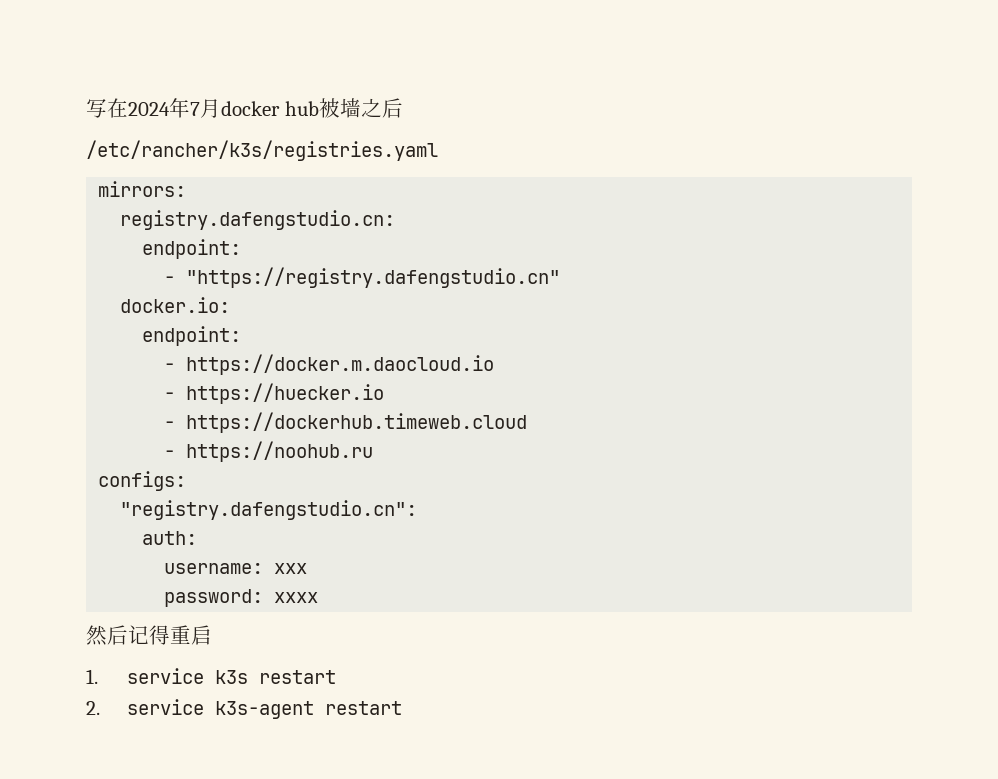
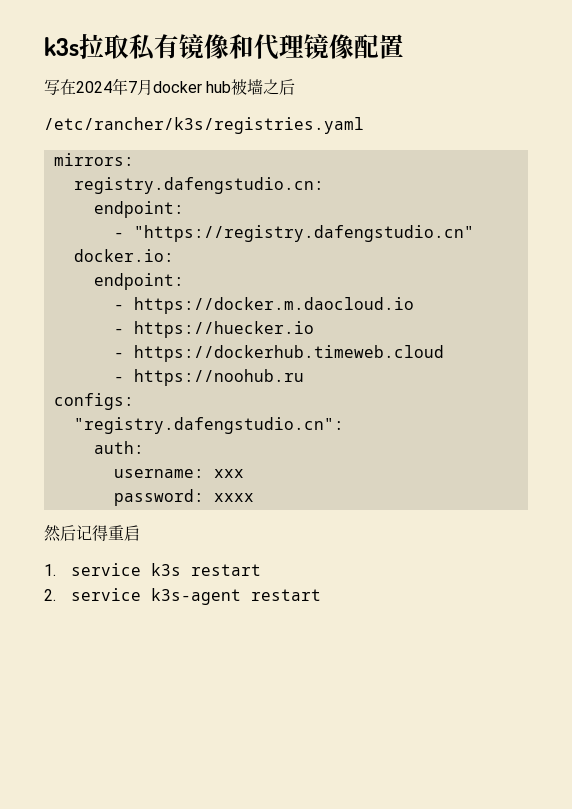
+ k3s拉取私有镜像和代理镜像配置

